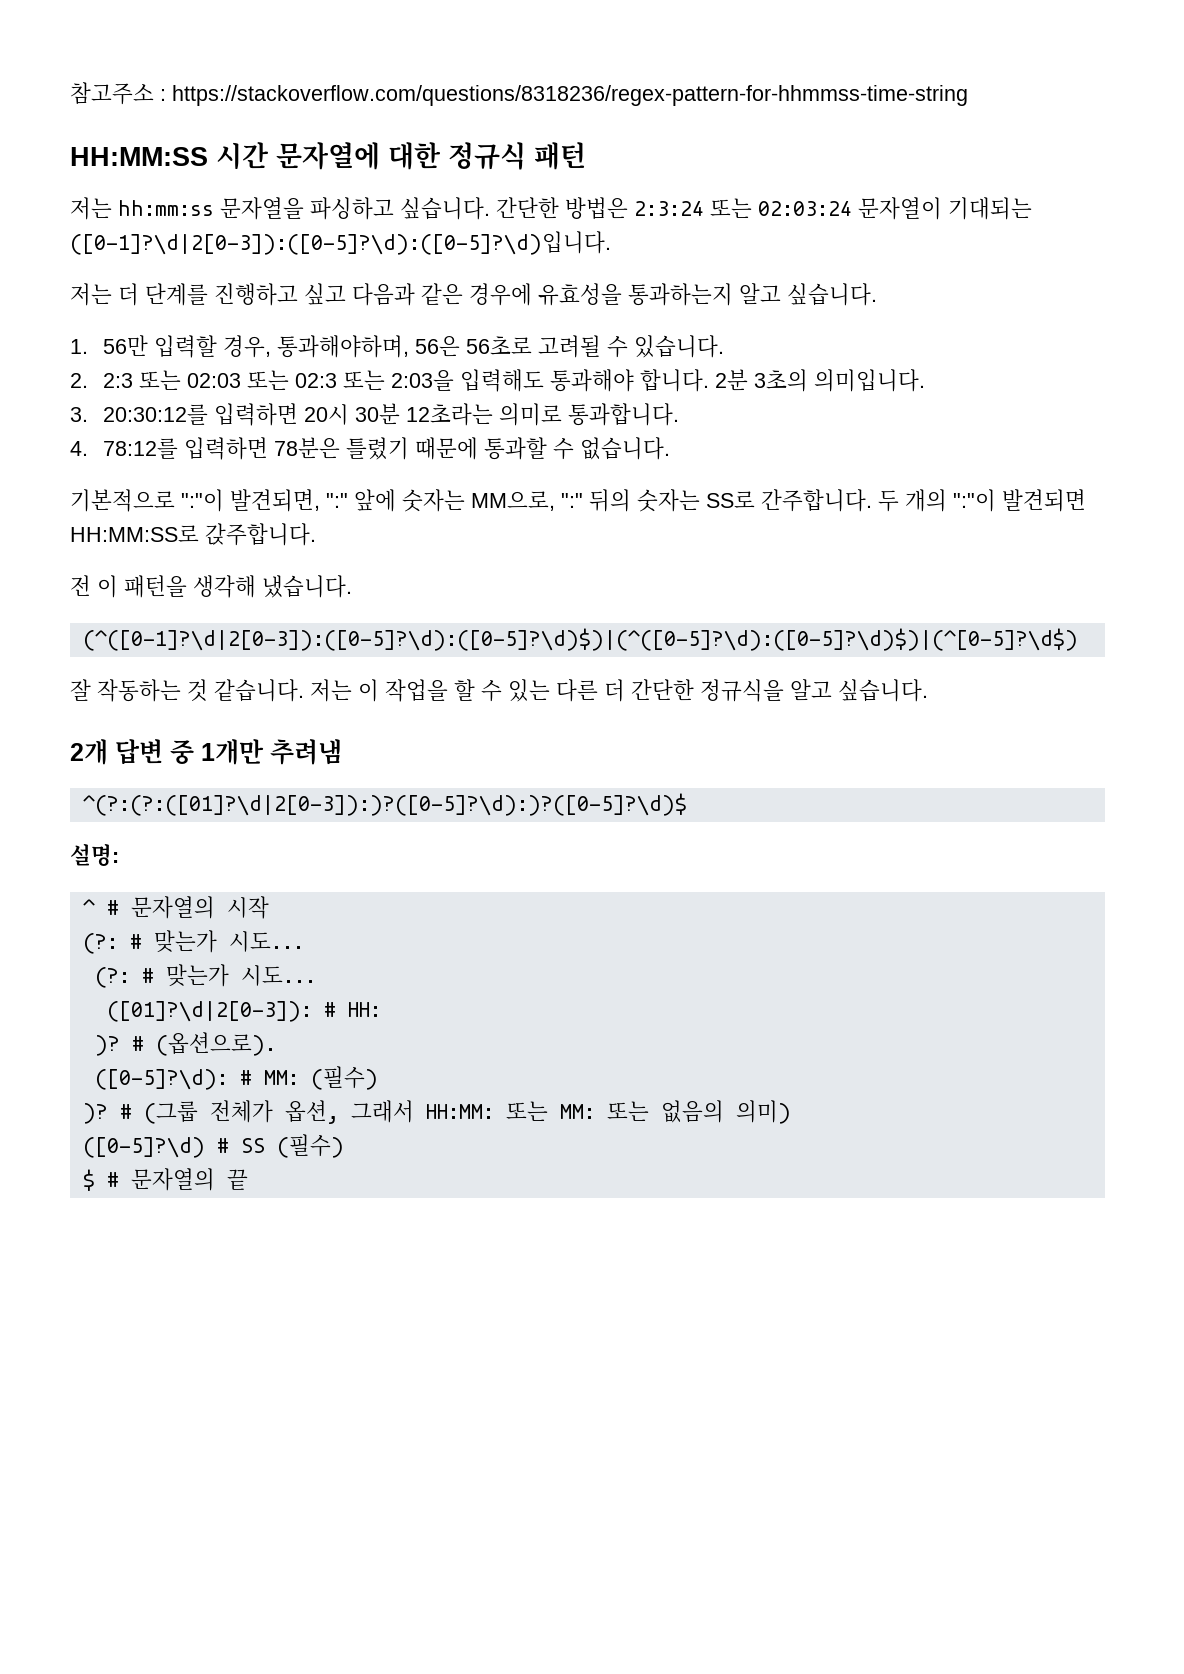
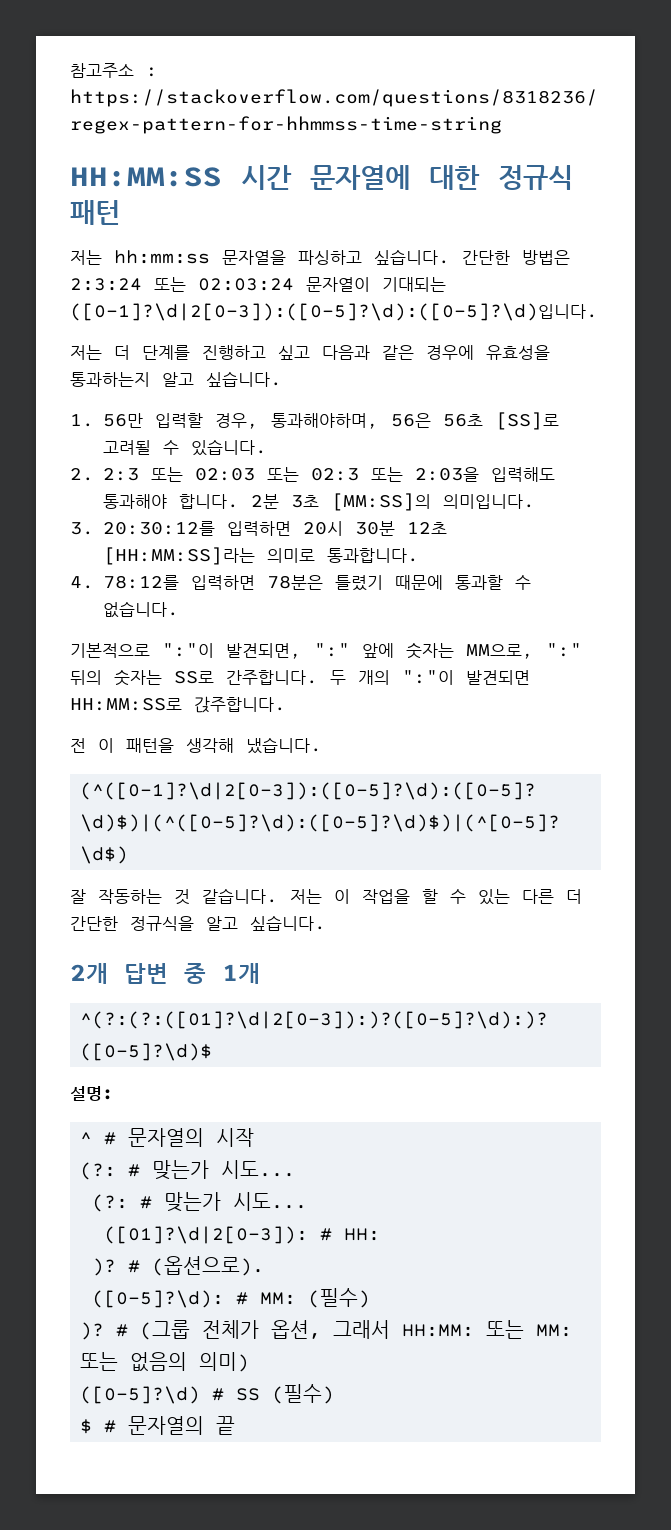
- 1. 56만 입력할 경우, 통과해야하며, 56은 56초로 고려될 수 있습니다.
+ 1. 56만 입력할 경우, 통과해야하며, 56은 56초 [SS]로 고려될 수 있습니다.
- 2분 3초의 의미입니다.
+ 2분 3초 [MM:SS]의 의미입니다.
- 3. 20:30:12를 입력하면 20시 30분 12초라는 의미로 통과합니다.
+ 3. 20:30:12를 입력하면 20시 30분 12초 [HH:MM:SS]라는 의미로 통과합니다.
- 2개 답변 중 1개만 추려냄
+ 2개 답변 중 1개

